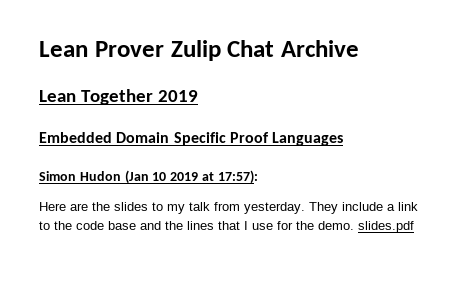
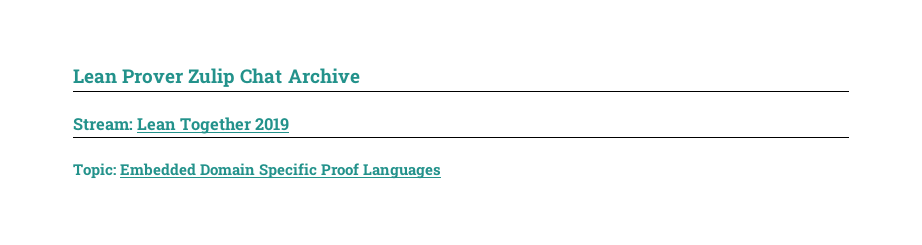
- Lean Together 2019
+ Stream: Lean Together 2019
- Embedded Domain Specific Proof Languages
+ Topic: Embedded Domain Specific Proof Languages
- Simon Hudon (Jan 10 2019 at 17:57):
- Here are the slides to my talk from yesterday. They include a link to the code base and the lines that I use for the demo. slides.pdf

